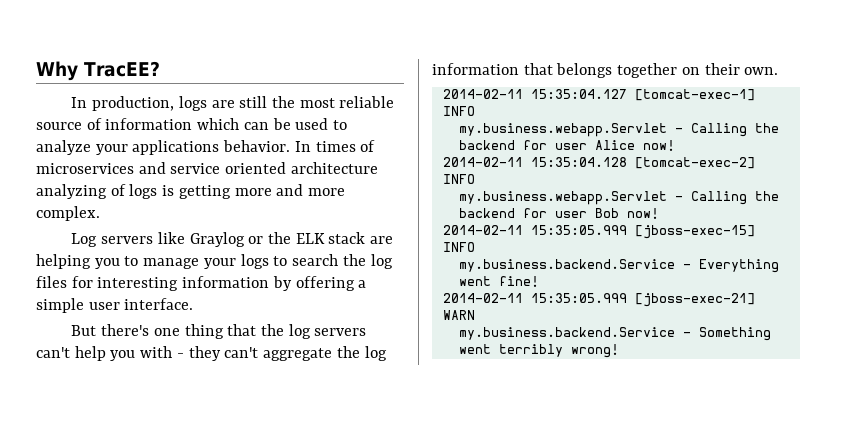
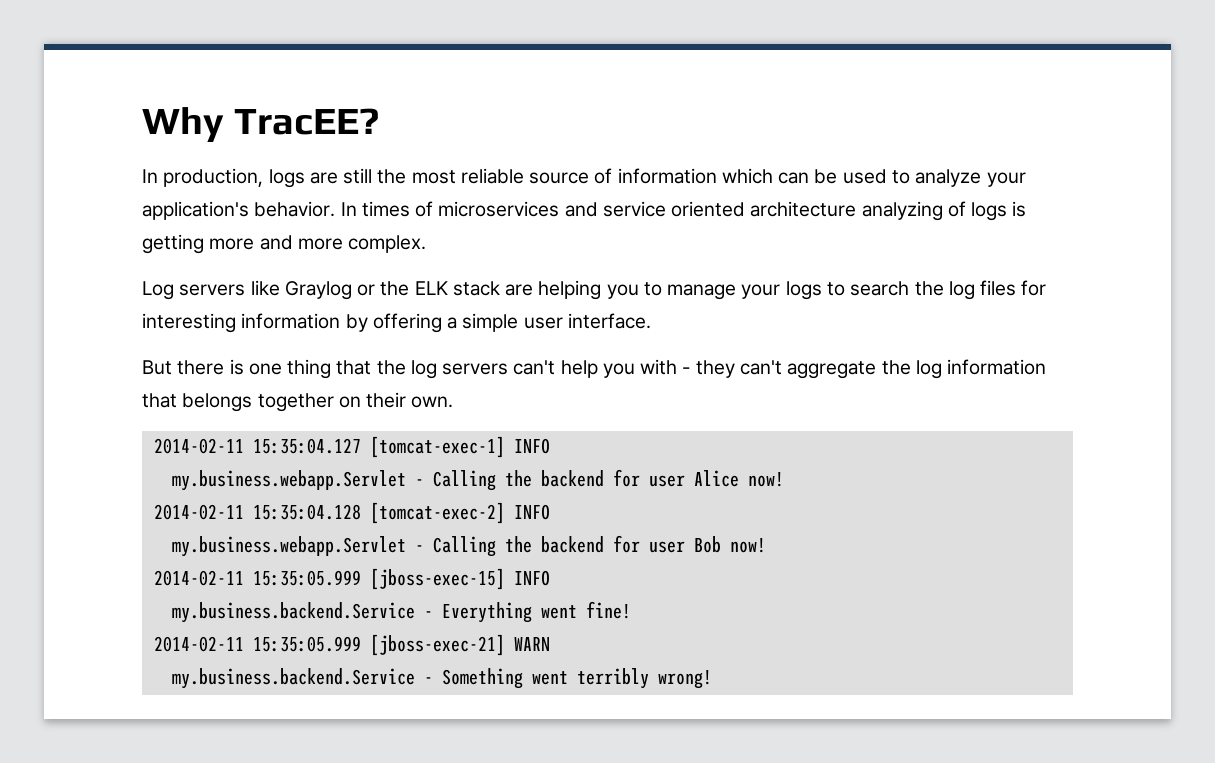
- In production, logs are still the most reliable source of information which can be used to analyze your applications behavior.
+ In production, logs are still the most reliable source of information which can be used to analyze your application's behavior.
- But there's one thing that the log servers can't help you with - they can't aggregate the log information that belongs together on their own.
+ But there is one thing that the log servers can't help you with - they can't aggregate the log information that belongs together on their own.

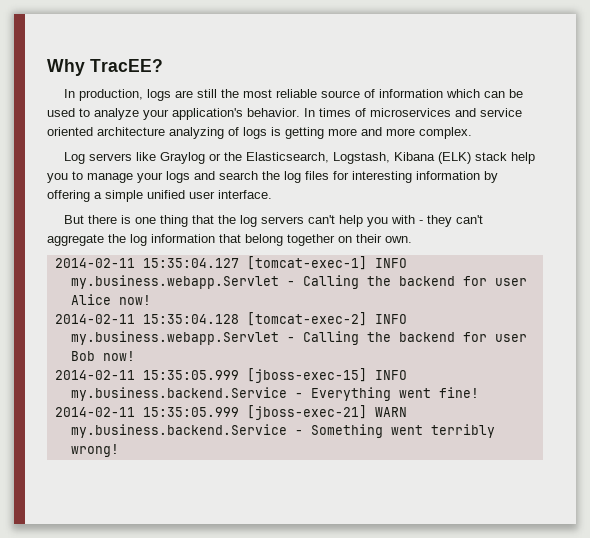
- Log servers like Graylog or the ELK stack are helping you to manage your logs to search the log files for interesting information by offering a simple user interface.
+ Log servers like Graylog or the Elasticsearch, Logstash, Kibana (ELK) stack help you to manage your logs and search the log files for interesting information by offering a simple unified user interface.
- But there is one thing that the log servers can't help you with - they can't aggregate the log information that belongs together on their own.
+ But there is one thing that the log servers can't help you with - they can't aggregate the log information that belong together on their own.

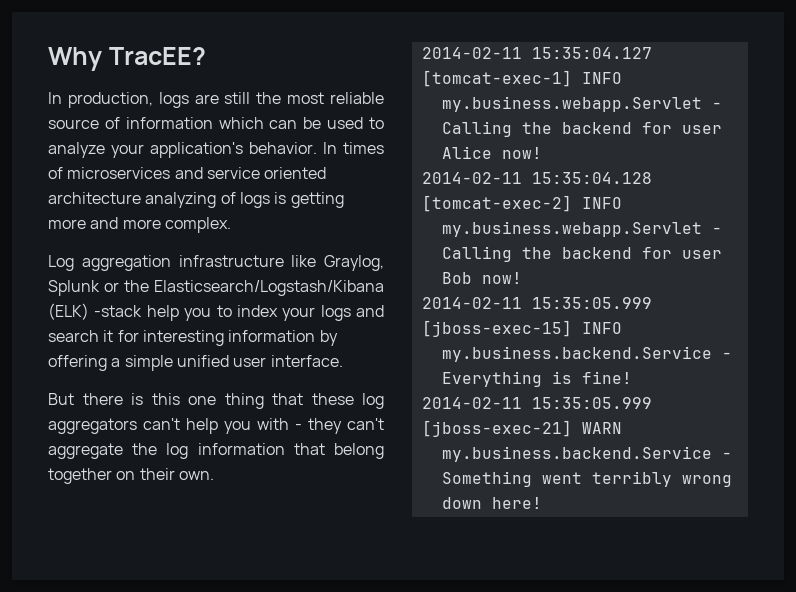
- Log servers like Graylog or the Elasticsearch, Logstash, Kibana (ELK) stack help you to manage your logs and search the log files for interesting information by offering a simple unified user interface.
+ Log aggregation infrastructure like Graylog, Splunk or the Elasticsearch/Logstash/Kibana (ELK) -stack help you to index your logs and search it for interesting information by offering a simple unified user interface.
- But there is one thing that the log servers can't help you with - they can't aggregate the log information that belong together on their own.
+ But there is this one thing that these log aggregators can't help you with - they can't aggregate the log information that belong together on their own.
- my.business.backend.Service - Everything went fine!
+ my.business.backend.Service - Everything is fine!
- my.business.backend.Service - Something went terribly wrong!
+ my.business.backend.Service - Something went terribly wrong down here!

